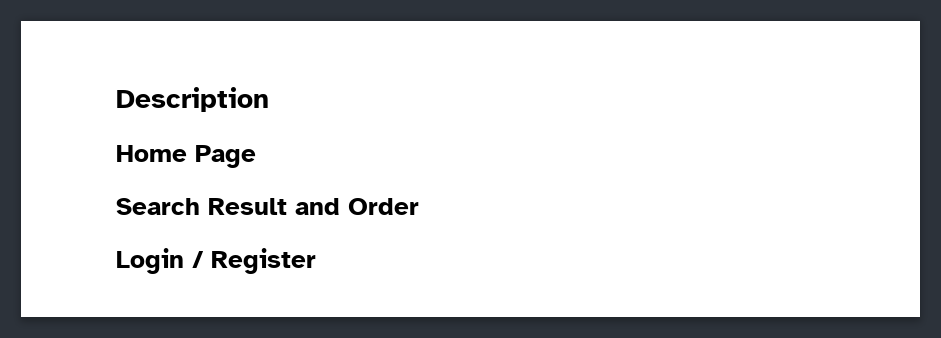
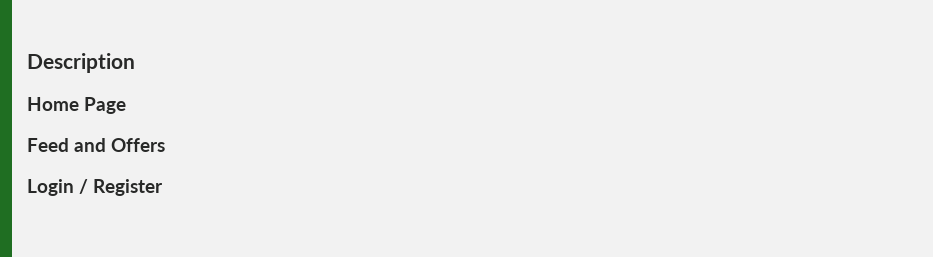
- Search Result and Order
+ Feed and Offers

